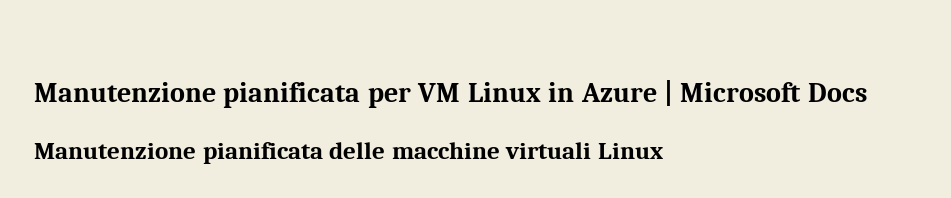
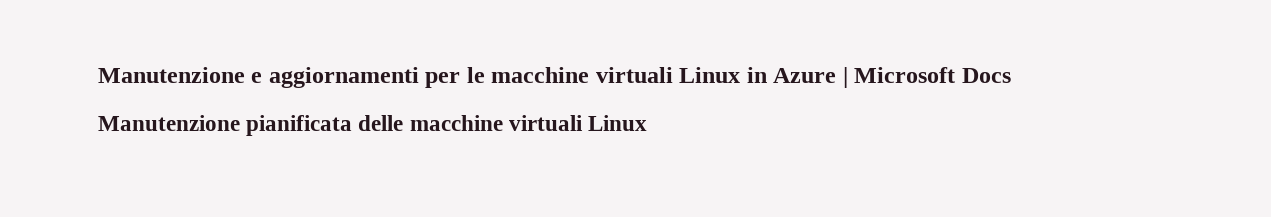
- Manutenzione pianificata per VM Linux in Azure | Microsoft Docs
+ Manutenzione e aggiornamenti per le macchine virtuali Linux in Azure | Microsoft Docs

